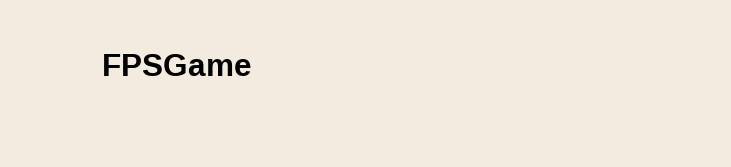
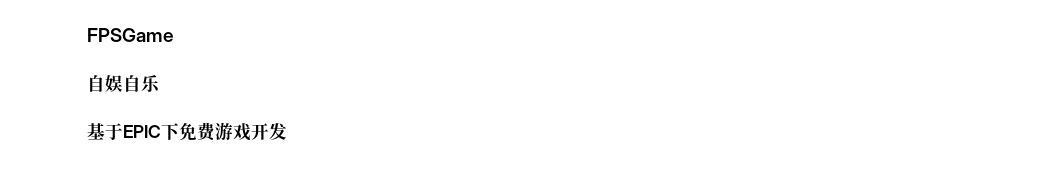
+ 自娱自乐
+ 基于EPIC下免费游戏开发

